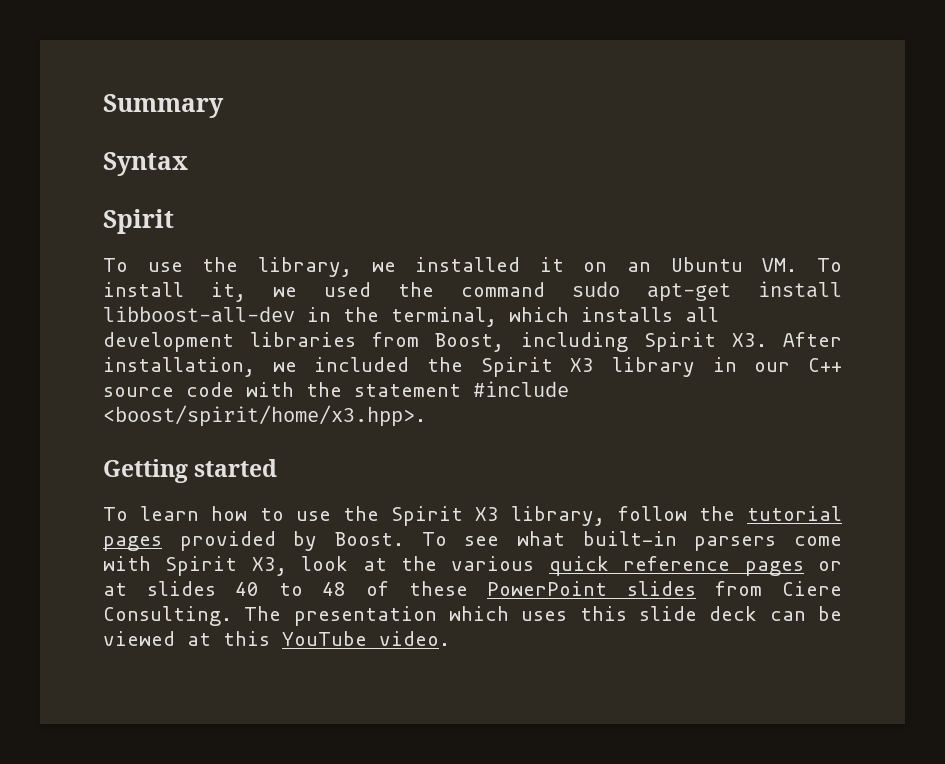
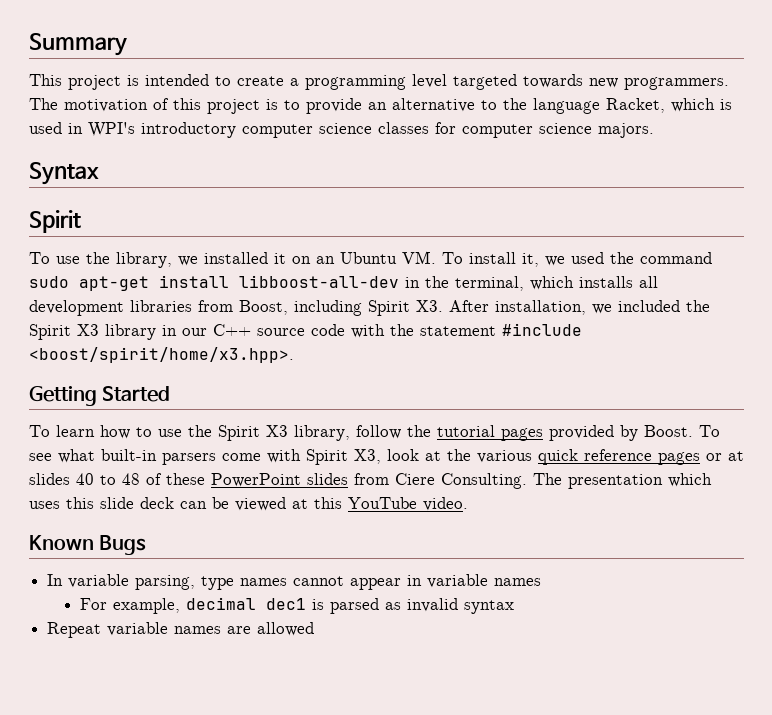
+ This project is intended to create a programming level targeted towards new programmers. The motivation of this project is to provide an alternative to the language Racket, which is used in WPI's introductory computer science classes for computer science majors.
- Getting started
+ Getting Started
+ Known Bugs
+ In variable parsing, type names cannot appear in variable names
+ For example, decimal dec1 is parsed as invalid syntax
+ Repeat variable names are allowed

